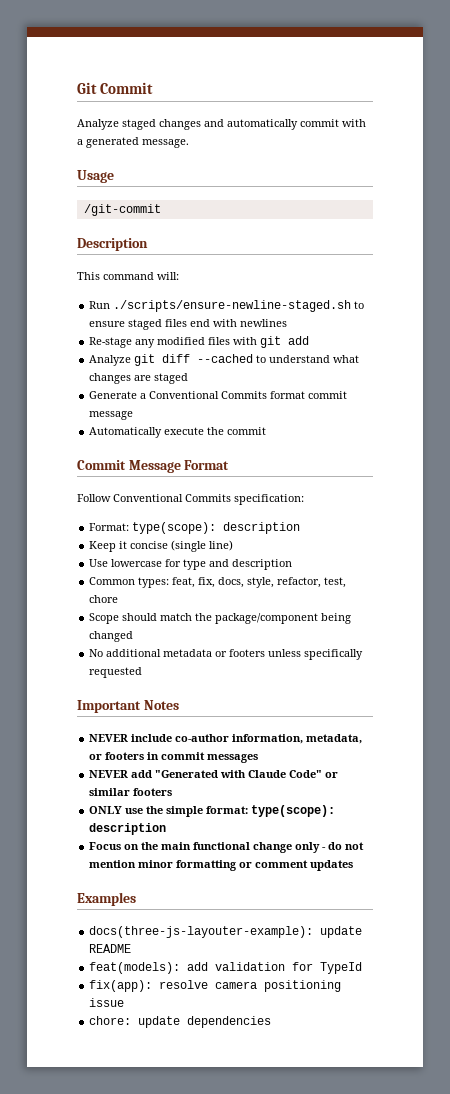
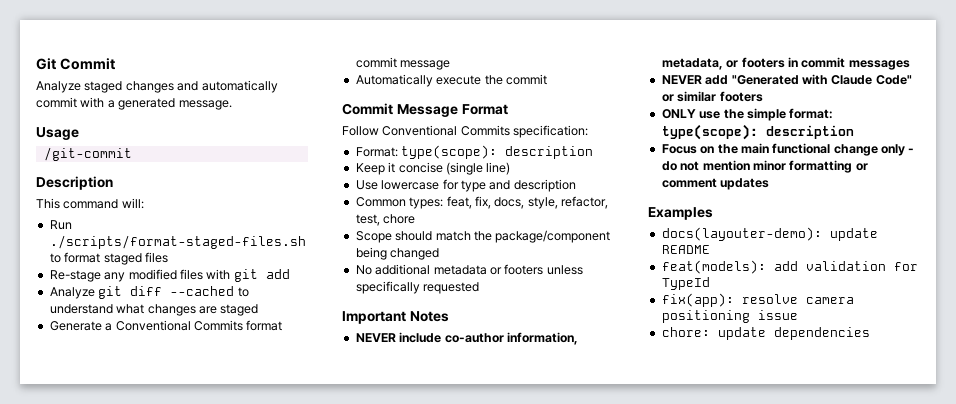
- Run ./scripts/ensure-newline-staged.sh to ensure staged files end with newlines
+ Run ./scripts/format-staged-files.sh to format staged files
- docs(three-js-layouter-example): update README
+ docs(layouter-demo): update README

